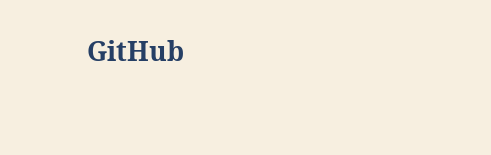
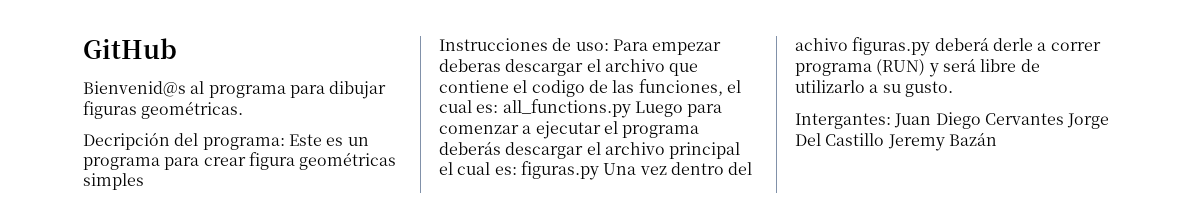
+ Bienvenid@s al programa para dibujar figuras geométricas.
+ Decripción del programa: Este es un programa para crear figura geométricas simples
+ Instrucciones de uso: Para empezar deberas descargar el archivo que contiene el codigo de las funciones, el cual es: all_functions.py Luego para comenzar a ejecutar el programa deberás descargar el archivo principal el cual es: figuras.py Una vez dentro del achivo figuras.py deberá derle a correr programa (RUN) y será libre de utilizarlo a su gusto.
+ Intergantes: Juan Diego Cervantes Jorge Del Castillo Jeremy Bazán

